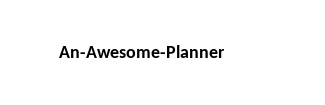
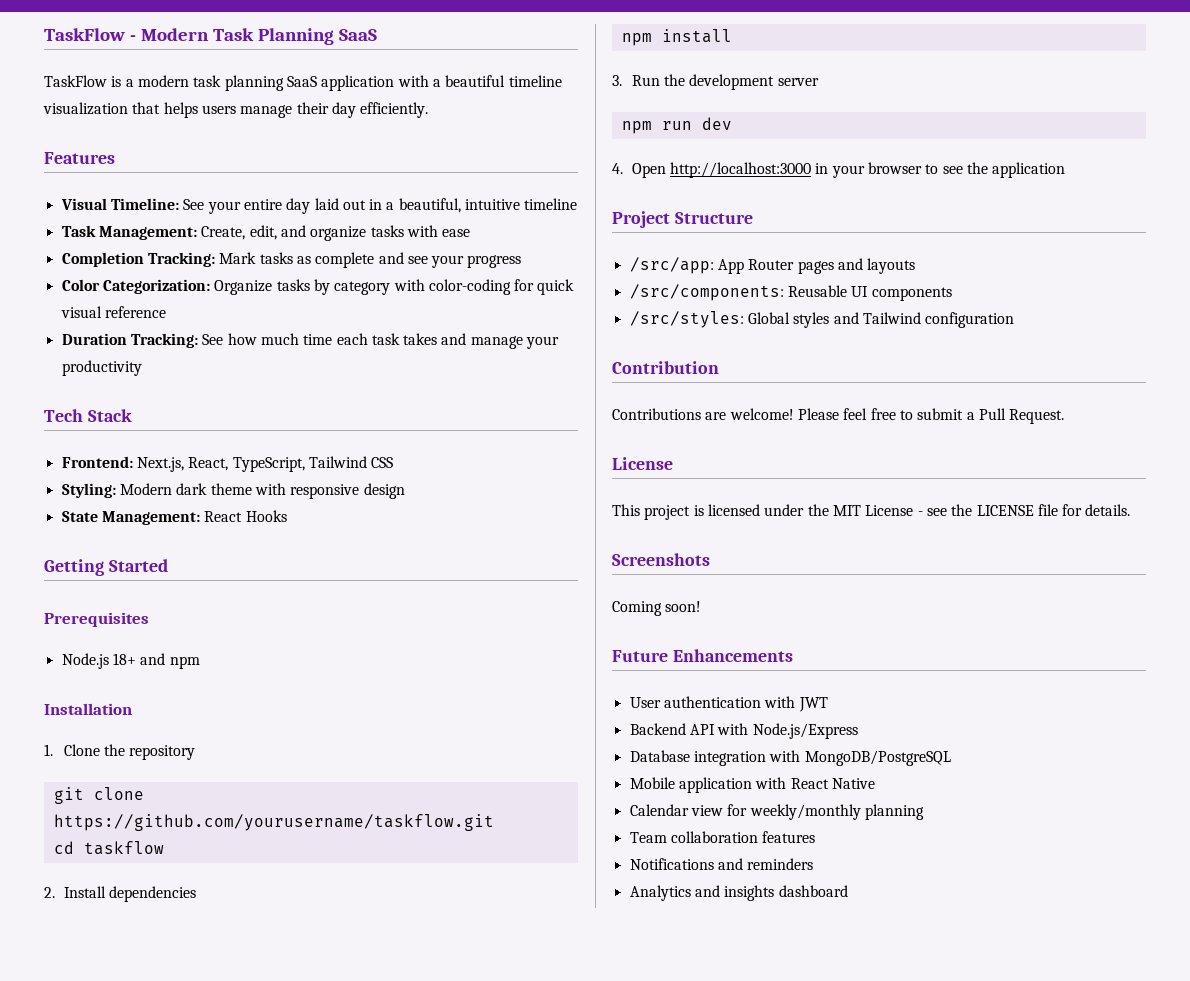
- An-Awesome-Planner
+ TaskFlow - Modern Task Planning SaaS
+ TaskFlow is a modern task planning SaaS application with a beautiful timeline visualization that helps users manage their day efficiently.
+ Features
+ Visual Timeline: See your entire day laid out in a beautiful, intuitive timeline
+ Task Management: Create, edit, and organize tasks with ease
+ Completion Tracking: Mark tasks as complete and see your progress
+ Color Categorization: Organize tasks by category with color-coding for quick visual reference
+ Duration Tracking: See how much time each task takes and manage your productivity
+ Tech Stack
+ Frontend: Next.js, React, TypeScript, Tailwind CSS
+ Styling: Modern dark theme with responsive design
+ State Management: React Hooks
+ Getting Started
+ Prerequisites
+ Node.js 18+ and npm
+ Installation
+ 1. Clone the repository
+ git clone https://github.com/yourusername/taskflow.git
+ cd taskflow
+ 2. Install dependencies
+ npm install
+ 3. Run the development server
+ npm run dev
+ 4. Open http://localhost:3000 in your browser to see the application
+ Project Structure
+ /src/app: App Router pages and layouts
+ /src/components: Reusable UI components
+ /src/styles: Global styles and Tailwind configuration
+ Contribution
+ Contributions are welcome! Please feel free to submit a Pull Request.
+ License
+ This project is licensed under the MIT License - see the LICENSE file for details.
+ Screenshots
+ Coming soon!
+ Future Enhancements
+ User authentication with JWT
+ Backend API with Node.js/Express
+ Database integration with MongoDB/PostgreSQL
+ Mobile application with React Native
+ Calendar view for weekly/monthly planning
+ Team collaboration features
+ Notifications and reminders
+ Analytics and insights dashboard

